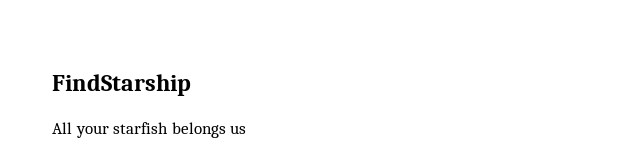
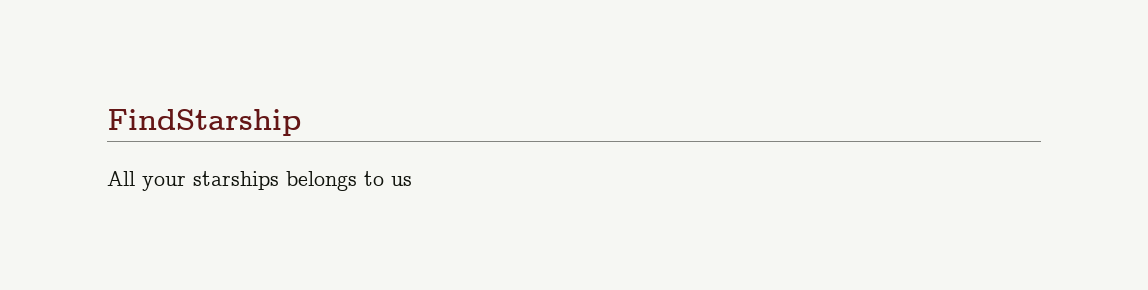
- All your starfish belongs us
+ All your starships belongs to us

